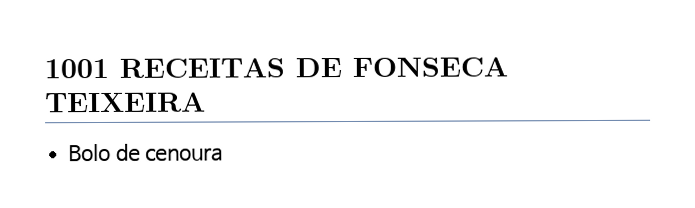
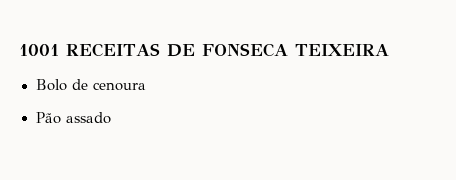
+ Pão assado

